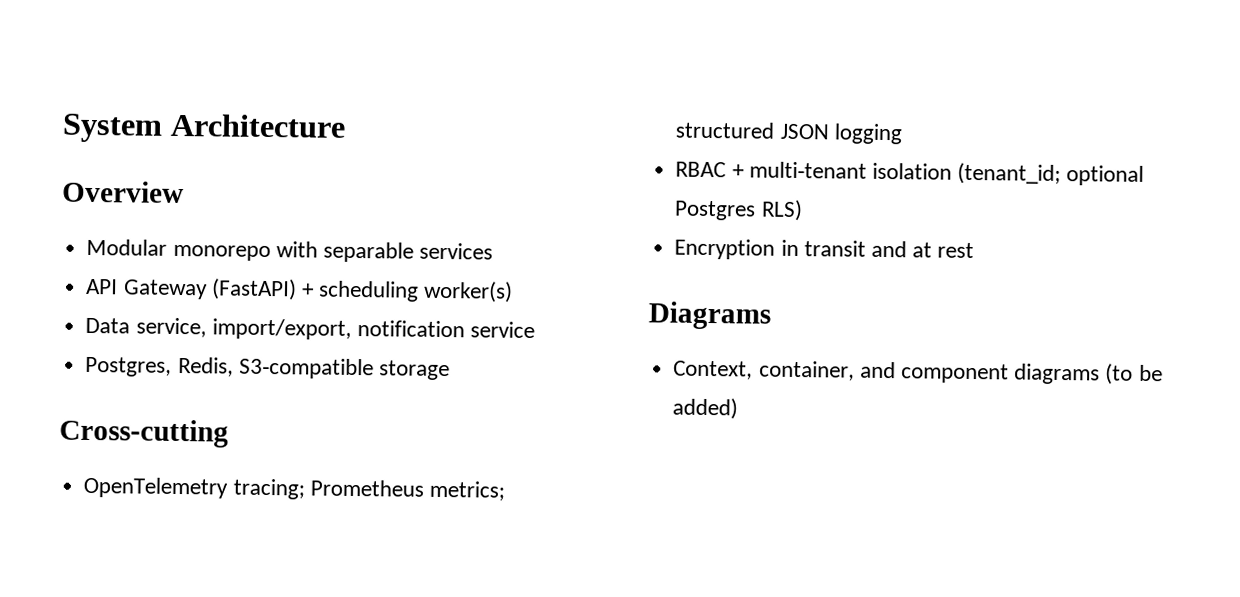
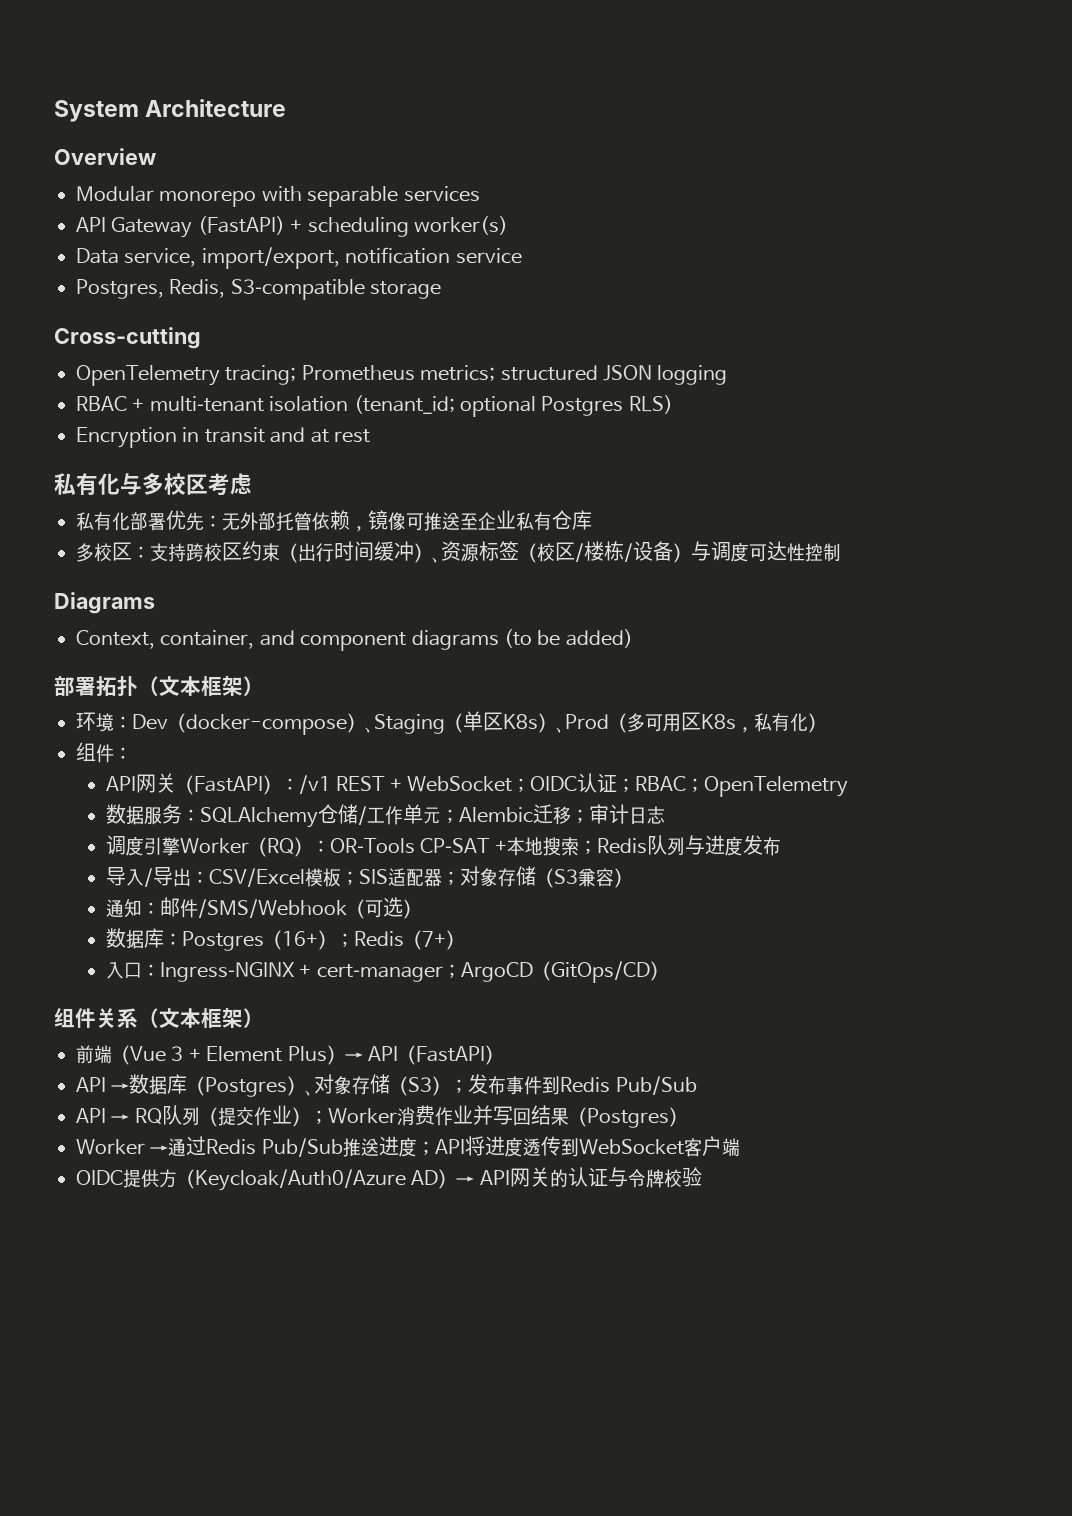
+ 私有化与多校区考虑
+ 私有化部署优先：无外部托管依赖，镜像可推送至企业私有仓库
+ 多校区：支持跨校区约束（出行时间缓冲）、资源标签（校区/楼栋/设备）与调度可达性控制
+ 部署拓扑（文本框架）
+ 环境：Dev（docker-compose）、Staging（单区K8s）、Prod（多可用区K8s，私有化）
+ 组件：
+ API网关（FastAPI）：/v1 REST + WebSocket；OIDC认证；RBAC；OpenTelemetry
+ 数据服务：SQLAlchemy仓储/工作单元；Alembic迁移；审计日志
+ 调度引擎Worker（RQ）：OR‑Tools CP‑SAT +本地搜索；Redis队列与进度发布
+ 导入/导出：CSV/Excel模板；SIS适配器；对象存储（S3兼容）
+ 通知：邮件/SMS/Webhook（可选）
+ 数据库：Postgres（16+）；Redis（7+）
+ 入口：Ingress‑NGINX + cert‑manager；ArgoCD（GitOps/CD）
+ 组件关系（文本框架）
+ 前端（Vue 3 + Element Plus）→ API（FastAPI）
+ API →数据库（Postgres）、对象存储（S3）；发布事件到Redis Pub/Sub
+ API → RQ队列（提交作业）；Worker消费作业并写回结果（Postgres）
+ Worker →通过Redis Pub/Sub推送进度；API将进度透传到WebSocket客户端
+ OIDC提供方（Keycloak/Auth0/Azure AD）→ API网关的认证与令牌校验

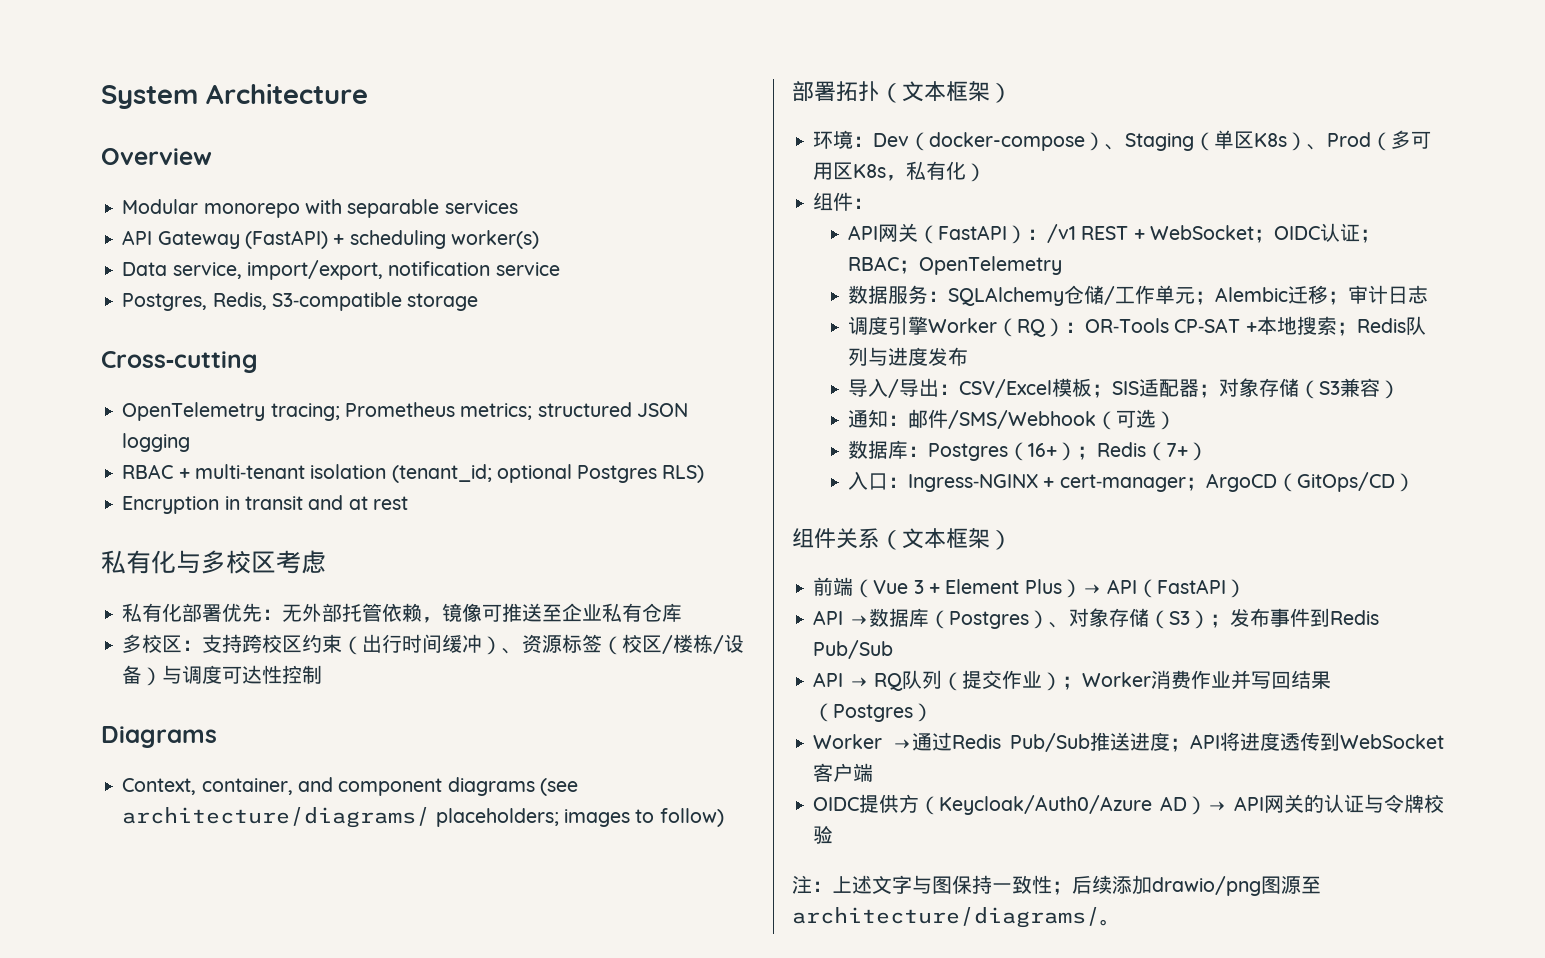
- Context, container, and component diagrams (to be added)
+ Context, container, and component diagrams (see architecture/diagrams/ placeholders; images to follow)
+ 注：上述文字与图保持一致性；后续添加drawio/png图源至architecture/diagrams/。

